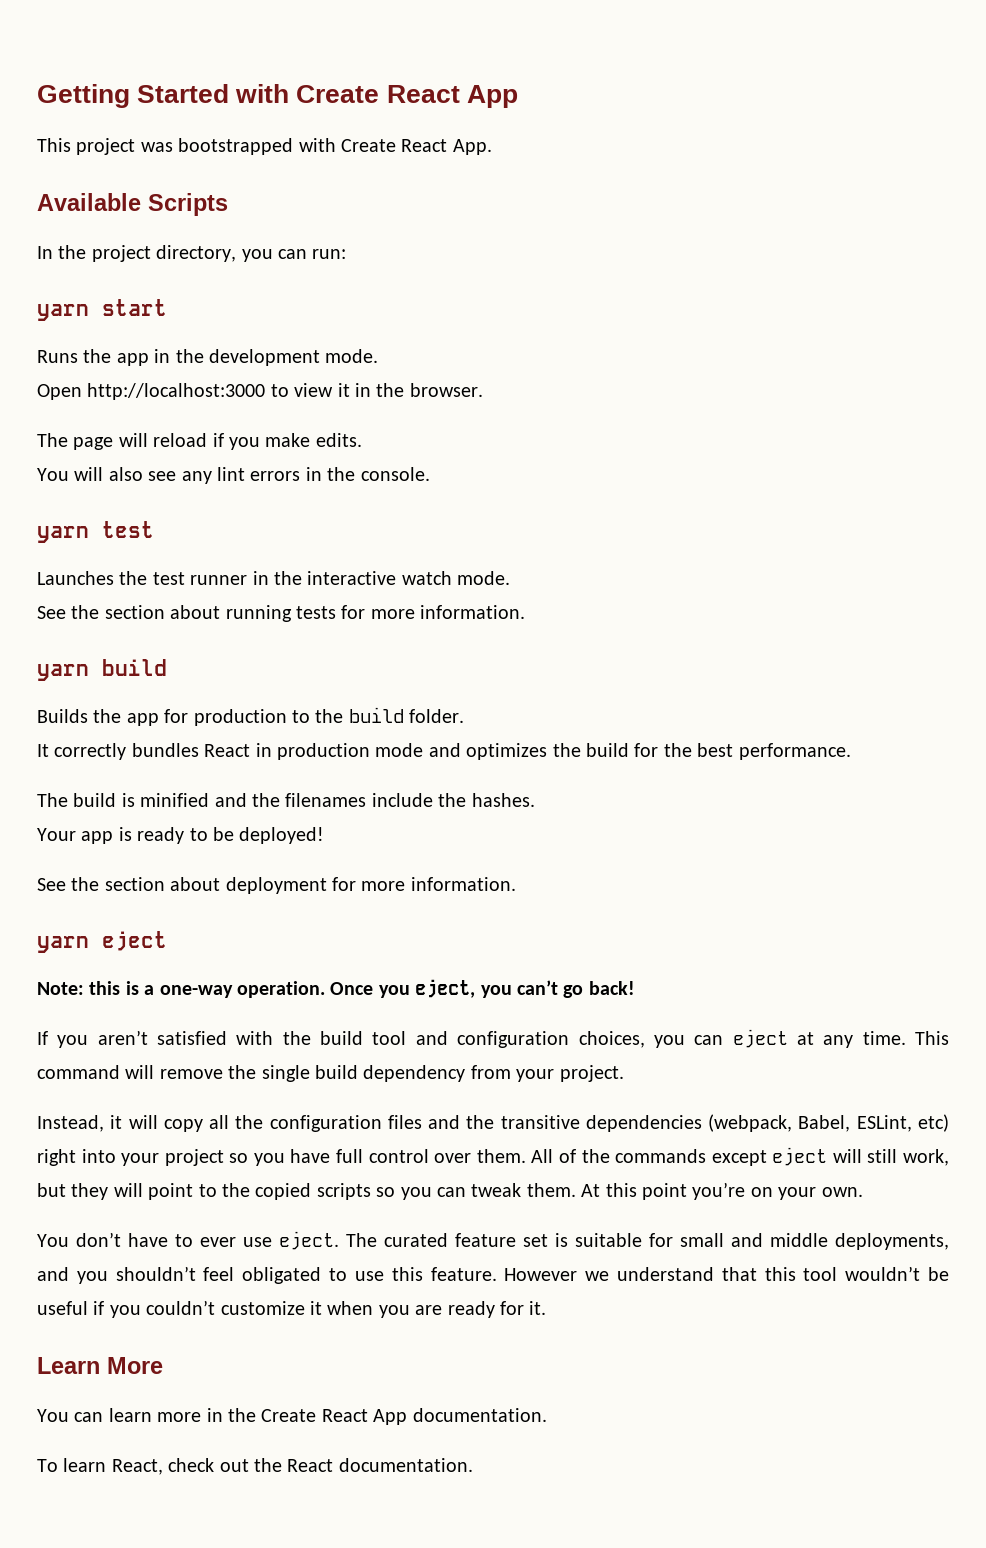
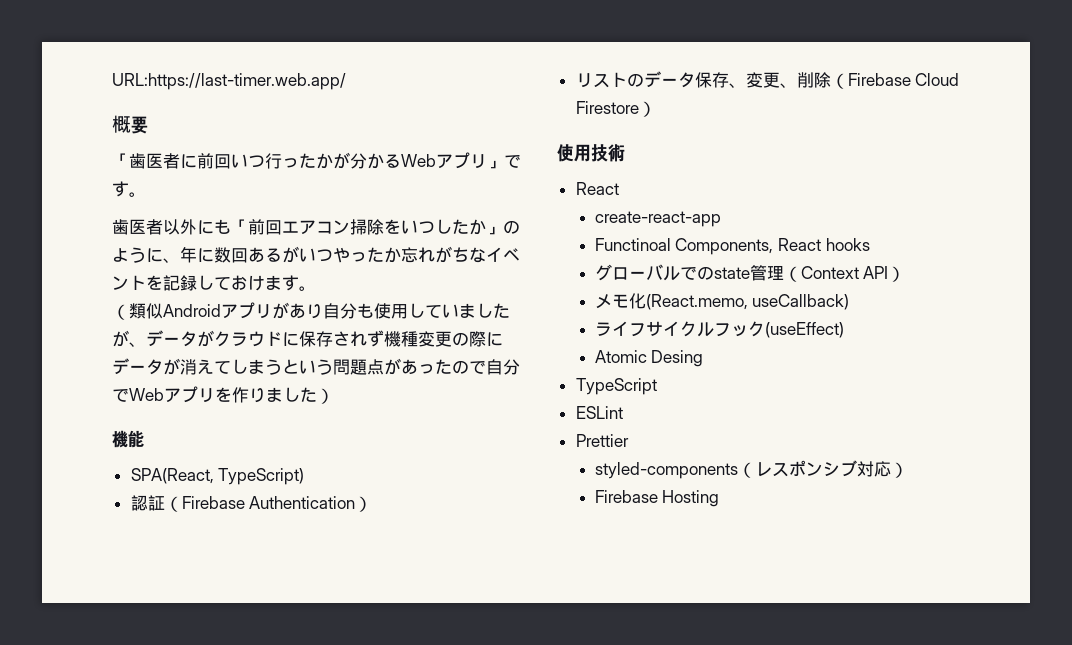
- Getting Started with Create React App
- This project was bootstrapped with Create React App.
- Available Scripts
- In the project directory, you can run:
- yarn start
- Runs the app in the development mode.
- Open http://localhost:3000 to view it in the browser.
- The page will reload if you make edits.
- You will also see any lint errors in the console.
- yarn test
- Launches the test runner in the interactive watch mode.
- See the section about running tests for more information.
- yarn build
- Builds the app for production to the build folder.
- It correctly bundles React in production mode and optimizes the build for the best performance.
- The build is minified and the filenames include the hashes.
- Your app is ready to be deployed!
- See the section about deployment for more information.
- yarn eject
- Note: this is a one-way operation. Once you eject, you can’t go back!
- If you aren’t satisfied with the build tool and configuration choices, you can eject at any time. This command will remove the single build dependency from your project.
- Instead, it will copy all the configuration files and the transitive dependencies (webpack, Babel, ESLint, etc) right into your project so you have full control over them. All of the commands except eject will still work, but they will point to the copied scripts so you can tweak them. At this point you’re on your own.
- You don’t have to ever use eject. The curated feature set is suitable for small and middle deployments, and you shouldn’t feel obligated to use this feature. However we understand that this tool wouldn’t be useful if you couldn’t customize it when you are ready for it.
- Learn More
- You can learn more in the Create React App documentation.
- To learn React, check out the React documentation.
+ URL:https://last-timer.web.app/
+ 概要
+ 「歯医者に前回いつ行ったかが分かるWebアプリ」です。
+ 歯医者以外にも「前回エアコン掃除をいつしたか」のように、年に数回あるがいつやったか忘れがちなイベントを記録しておけます。
+ （類似Androidアプリがあり自分も使用していましたが、データがクラウドに保存されず機種変更の際にデータが消えてしまうという問題点があったので自分でWebアプリを作りました）
+ 機能
+ SPA(React, TypeScript)
+ 認証（Firebase Authentication）
+ リストのデータ保存、変更、削除（Firebase Cloud Firestore）
+ 使用技術
+ React
+ create-react-app
+ Functinoal Components, React hooks
+ グローバルでのstate管理（Context API）
+ メモ化(React.memo, useCallback)
+ ライフサイクルフック(useEffect)
+ Atomic Desing
+ TypeScript
+ ESLint
+ Prettier
+ styled-components（レスポンシブ対応）
+ Firebase Hosting

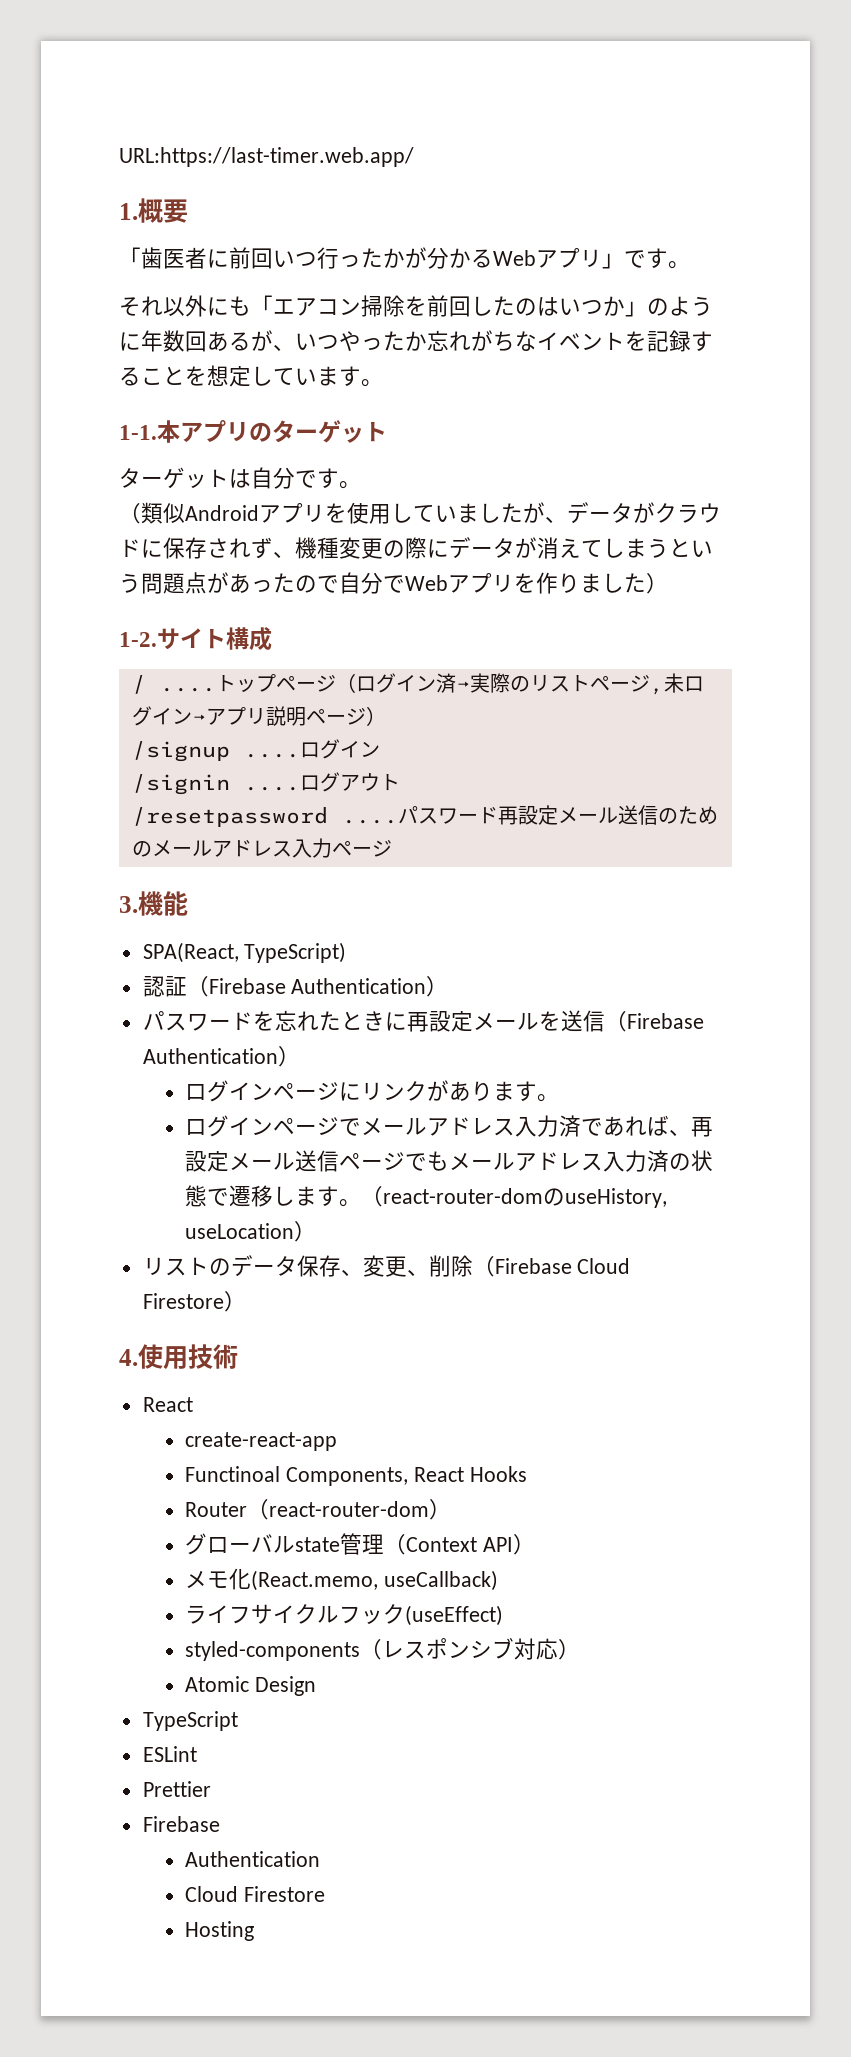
- 概要
+ 1.概要
- 歯医者以外にも「前回エアコン掃除をいつしたか」のように、年に数回あるがいつやったか忘れがちなイベントを記録しておけます。
+ それ以外にも「エアコン掃除を前回したのはいつか」のように年数回あるが、いつやったか忘れがちなイベントを記録することを想定しています。
+ 1-1.本アプリのターゲット
+ ターゲットは自分です。
- （類似Androidアプリがあり自分も使用していましたが、データがクラウドに保存されず機種変更の際にデータが消えてしまうという問題点があったので自分でWebアプリを作りました）
+ （類似Androidアプリを使用していましたが、データがクラウドに保存されず、機種変更の際にデータが消えてしまうという問題点があったので自分でWebアプリを作りました）
- 機能
+ 1-2.サイト構成
+ / ....トップページ（ログイン済→実際のリストページ,未ログイン→アプリ説明ページ）
+ /signup ....ログイン
+ /signin ....ログアウト
+ /resetpassword ....パスワード再設定メール送信のためのメールアドレス入力ページ
+ 3.機能
+ パスワードを忘れたときに再設定メールを送信（Firebase Authentication）
+ ログインページにリンクがあります。
+ ログインページでメールアドレス入力済であれば、再設定メール送信ページでもメールアドレス入力済の状態で遷移します。（react-router-domのuseHistory, useLocation）
- 使用技術
+ 4.使用技術
- Functinoal Components, React hooks
+ Functinoal Components, React Hooks
+ Router（react-router-dom）
- グローバルでのstate管理（Context API）
+ グローバルstate管理（Context API）
- Atomic Desing
- TypeScript
- ESLint
- Prettier
- Firebase Hosting
+ Atomic Design
+ TypeScript
+ ESLint
+ Prettier
+ Firebase
+ Authentication
+ Cloud Firestore
+ Hosting

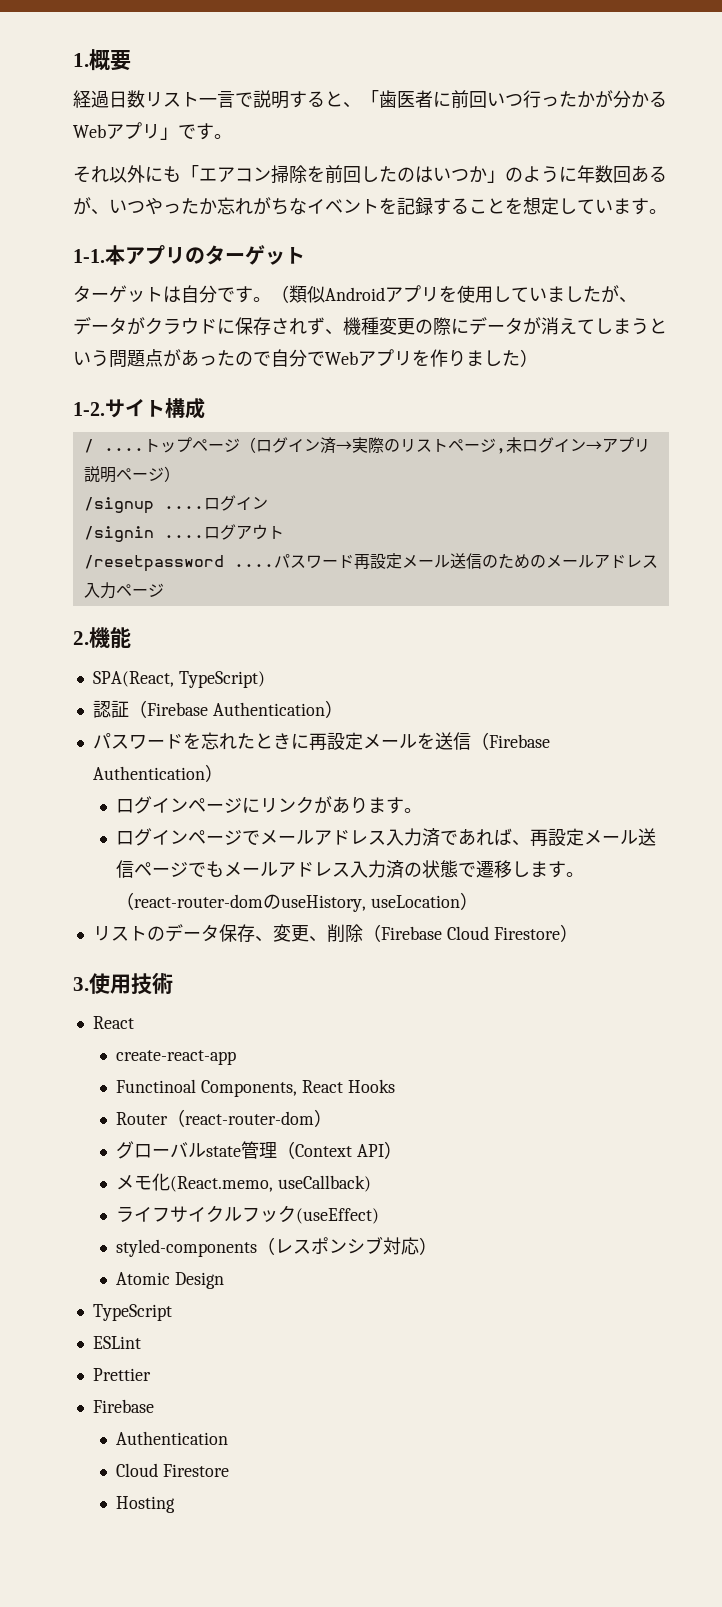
- URL:https://last-timer.web.app/
- 「歯医者に前回いつ行ったかが分かるWebアプリ」です。
+ 経過日数リスト一言で説明すると、「歯医者に前回いつ行ったかが分かるWebアプリ」です。
- ターゲットは自分です。
- （類似Androidアプリを使用していましたが、データがクラウドに保存されず、機種変更の際にデータが消えてしまうという問題点があったので自分でWebアプリを作りました）
+ ターゲットは自分です。（類似Androidアプリを使用していましたが、データがクラウドに保存されず、機種変更の際にデータが消えてしまうという問題点があったので自分でWebアプリを作りました）
- 3.機能
+ 2.機能
- 4.使用技術
+ 3.使用技術

